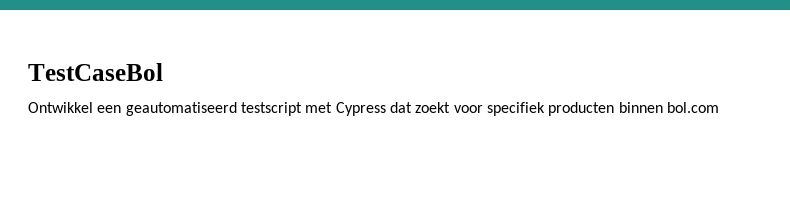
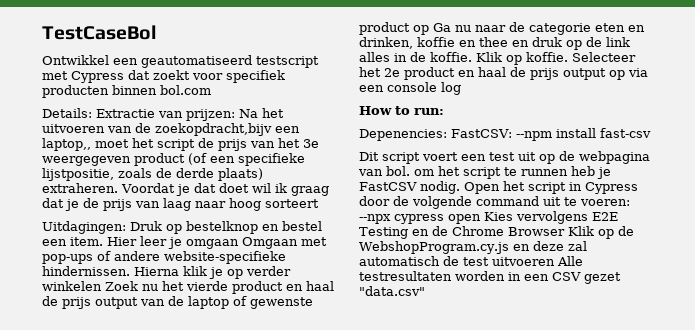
+ Details: Extractie van prijzen: Na het uitvoeren van de zoekopdracht,bijv een laptop,, moet het script de prijs van het 3e weergegeven product (of een specifieke lijstpositie, zoals de derde plaats) extraheren. Voordat je dat doet wil ik graag dat je de prijs van laag naar hoog sorteert
+ Uitdagingen: Druk op bestelknop en bestel een item. Hier leer je omgaan Omgaan met pop-ups of andere website-specifieke hindernissen. Hierna klik je op verder winkelen Zoek nu het vierde product en haal de prijs output van de laptop of gewenste product op Ga nu naar de categorie eten en drinken, koffie en thee en druk op de link alles in de koffie. Klik op koffie. Selecteer het 2e product en haal de prijs output op via een console log
+ How to run:
+ Depenencies: FastCSV: --npm install fast-csv
+ Dit script voert een test uit op de webpagina van bol. om het script te runnen heb je FastCSV nodig. Open het script in Cypress door de volgende command uit te voeren: --npx cypress open Kies vervolgens E2E Testing en de Chrome Browser Klik op de WebshopProgram.cy.js en deze zal automatisch de test uitvoeren Alle testresultaten worden in een CSV gezet "data.csv"

